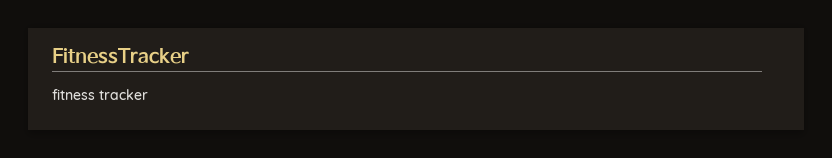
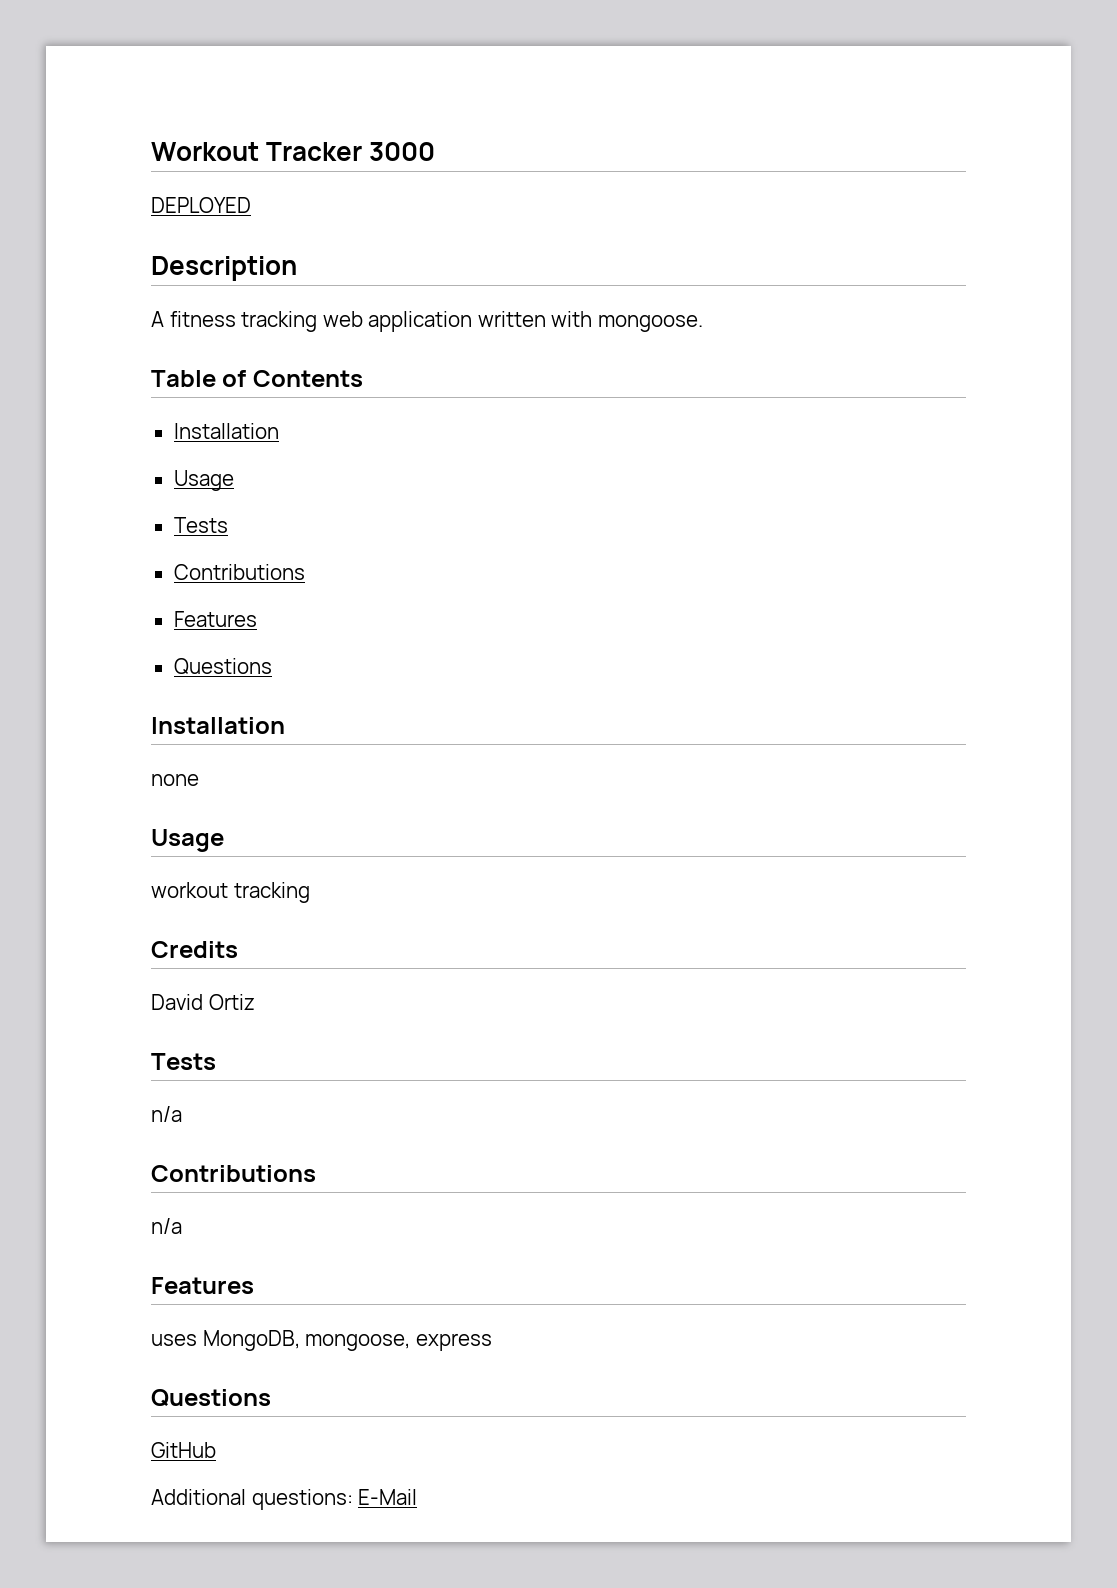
- FitnessTracker
- fitness tracker
+ Workout Tracker 3000
+ DEPLOYED
+ Description
+ A fitness tracking web application written with mongoose.
+ Table of Contents
+ Installation
+ Usage
+ Tests
+ Contributions
+ Features
+ Questions
+ Installation
+ none
+ Usage
+ workout tracking
+ Credits
+ David Ortiz
+ Tests
+ n/a
+ Contributions
+ n/a
+ Features
+ uses MongoDB, mongoose, express
+ Questions
+ GitHub
+ Additional questions: E-Mail

